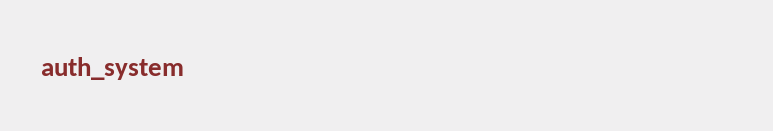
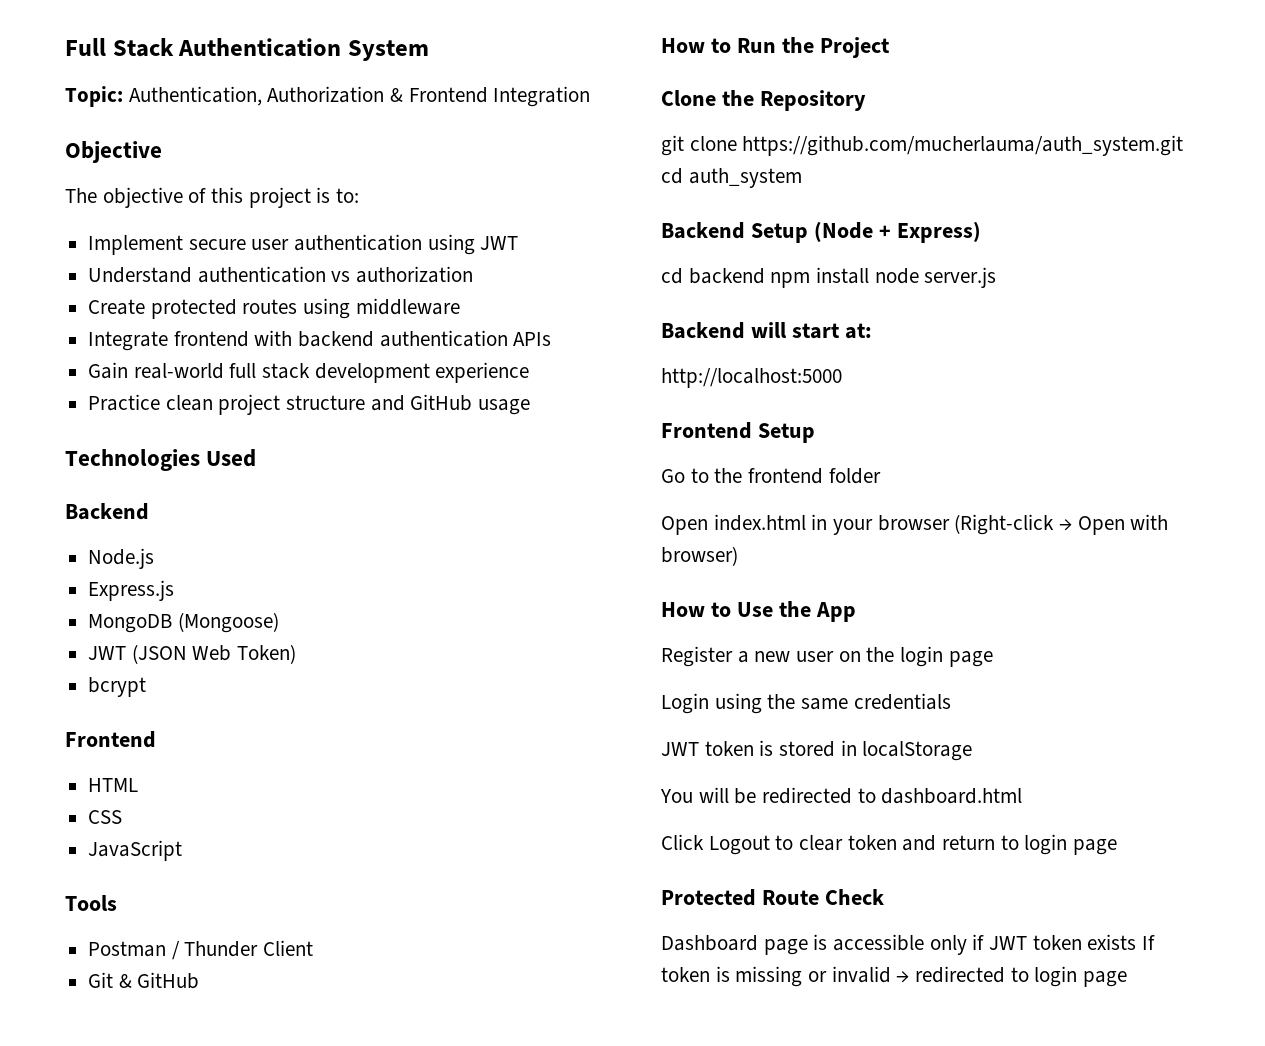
- auth_system
+ Full Stack Authentication System
+ Topic: Authentication, Authorization & Frontend Integration
+ Objective
+ The objective of this project is to:
+ Implement secure user authentication using JWT
+ Understand authentication vs authorization
+ Create protected routes using middleware
+ Integrate frontend with backend authentication APIs
+ Gain real-world full stack development experience
+ Practice clean project structure and GitHub usage
+ Technologies Used
+ Backend
+ Node.js
+ Express.js
+ MongoDB (Mongoose)
+ JWT (JSON Web Token)
+ bcrypt
+ Frontend
+ HTML
+ CSS
+ JavaScript
+ Tools
+ Postman / Thunder Client
+ Git & GitHub
+ How to Run the Project
+ Clone the Repository
+ git clone https://github.com/mucherlauma/auth_system.git cd auth_system
+ Backend Setup (Node + Express)
+ cd backend npm install node server.js
+ Backend will start at:
+ http://localhost:5000
+ Frontend Setup
+ Go to the frontend folder
+ Open index.html in your browser (Right-click → Open with browser)
+ How to Use the App
+ Register a new user on the login page
+ Login using the same credentials
+ JWT token is stored in localStorage
+ You will be redirected to dashboard.html
+ Click Logout to clear token and return to login page
+ Protected Route Check
+ Dashboard page is accessible only if JWT token exists If token is missing or invalid → redirected to login page

